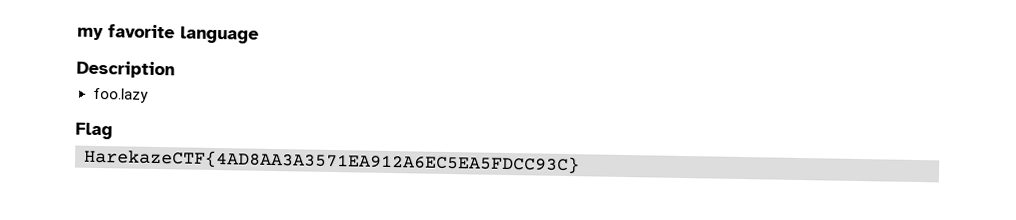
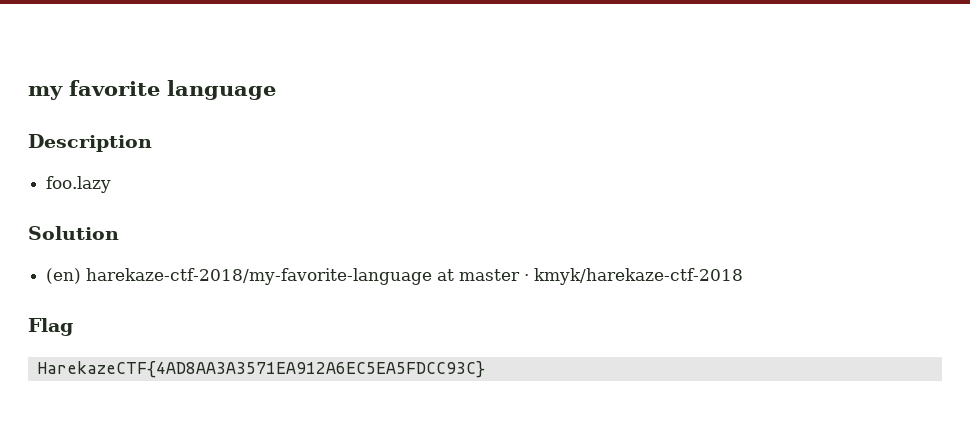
+ Solution
+ (en) harekaze-ctf-2018/my-favorite-language at master · kmyk/harekaze-ctf-2018

